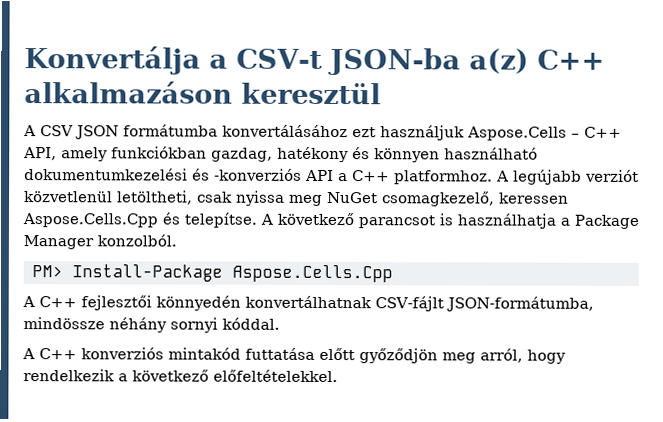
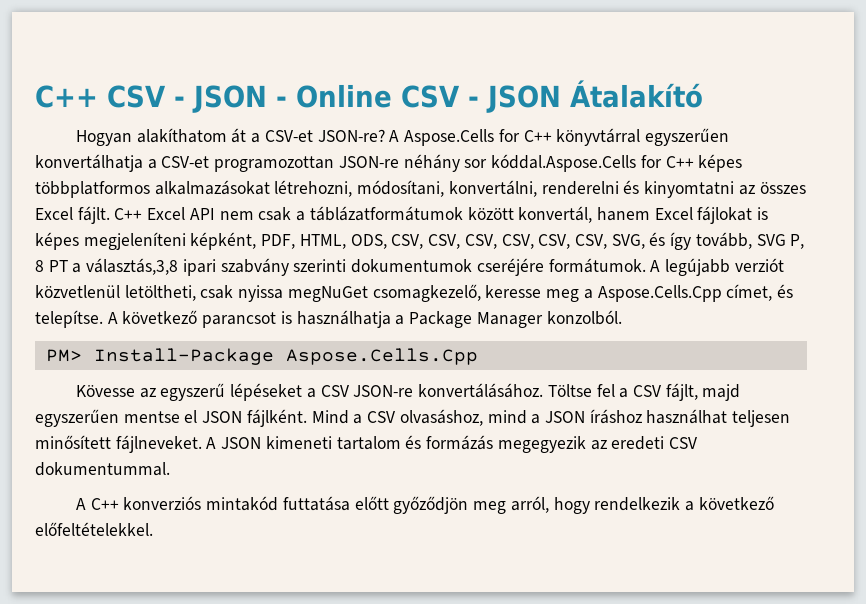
- Konvertálja a CSV-t JSON-ba a(z) C++ alkalmazáson keresztül
- A CSV JSON formátumba konvertálásához ezt használjuk Aspose.Cells – C++ API, amely funkciókban gazdag, hatékony és könnyen használható dokumentumkezelési és -konverziós API a C++ platformhoz.
+ C++ CSV - JSON - Online CSV - JSON Átalakító
+ Hogyan alakíthatom át a CSV-et JSON-re? A Aspose.Cells for C++ könyvtárral egyszerűen konvertálhatja a CSV-et programozottan JSON-re néhány sor kóddal.Aspose.Cells for C++ képes többplatformos alkalmazásokat létrehozni, módosítani, konvertálni, renderelni és kinyomtatni az összes Excel fájlt. C++ Excel API nem csak a táblázatformátumok között konvertál, hanem Excel fájlokat is képes megjeleníteni képként, PDF, HTML, ODS, CSV, CSV, CSV, CSV, CSV, CSV, SVG, és így tovább, SVG P, 8 PT a választás,3,8 ipari szabvány szerinti dokumentumok cseréjére formátumok.
- A legújabb verziót közvetlenül letöltheti, csak nyissa meg NuGet csomagkezelő, keressen Aspose.Cells.Cpp és telepítse.
+ A legújabb verziót közvetlenül letöltheti, csak nyissa megNuGet csomagkezelő, keresse meg a Aspose.Cells.Cpp címet, és telepítse.
- A C++ fejlesztői könnyedén konvertálhatnak CSV-fájlt JSON-formátumba, mindössze néhány sornyi kóddal.
+ Kövesse az egyszerű lépéseket a CSV JSON-re konvertálásához. Töltse fel a CSV fájlt, majd egyszerűen mentse el JSON fájlként. Mind a CSV olvasáshoz, mind a JSON íráshoz használhat teljesen minősített fájlneveket. A JSON kimeneti tartalom és formázás megegyezik az eredeti CSV dokumentummal.

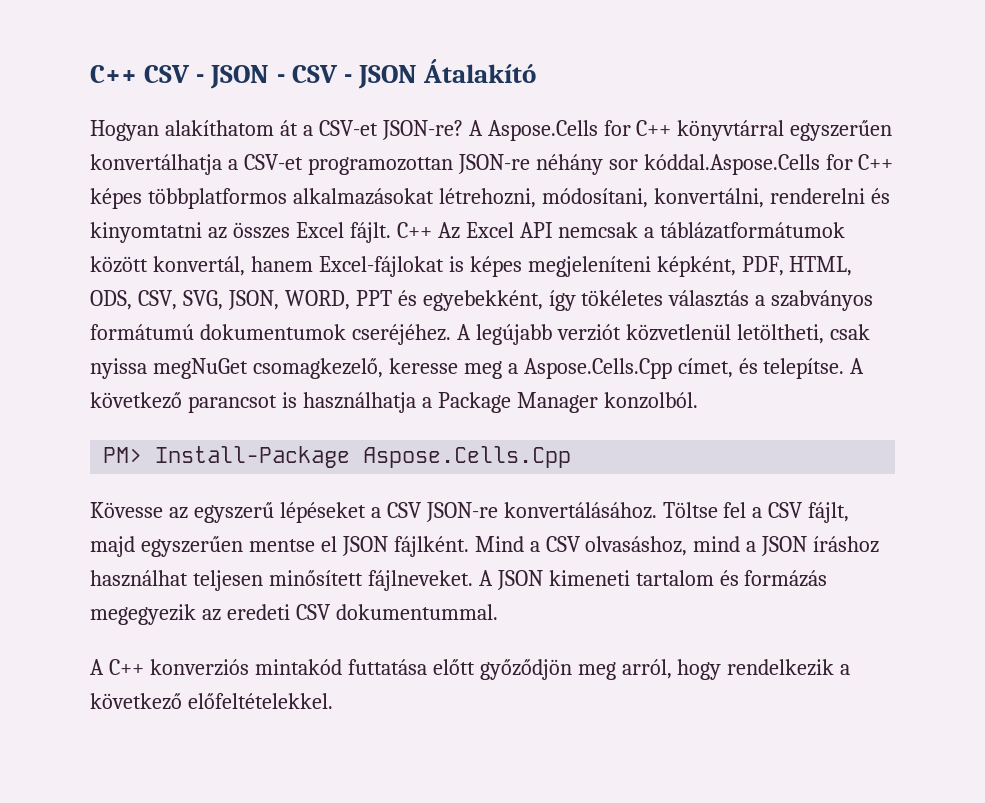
- C++ CSV - JSON - Online CSV - JSON Átalakító
+ C++ CSV - JSON - CSV - JSON Átalakító
- C++ Excel API nem csak a táblázatformátumok között konvertál, hanem Excel fájlokat is képes megjeleníteni képként, PDF, HTML, ODS, CSV, CSV, CSV, CSV, CSV, CSV, SVG, és így tovább, SVG P, 8 PT a választás,3,8 ipari szabvány szerinti dokumentumok cseréjére formátumok.
+ C++ Az Excel API nemcsak a táblázatformátumok között konvertál, hanem Excel-fájlokat is képes megjeleníteni képként, PDF, HTML, ODS, CSV, SVG, JSON, WORD, PPT és egyebekként, így tökéletes választás a szabványos formátumú dokumentumok cseréjéhez.

